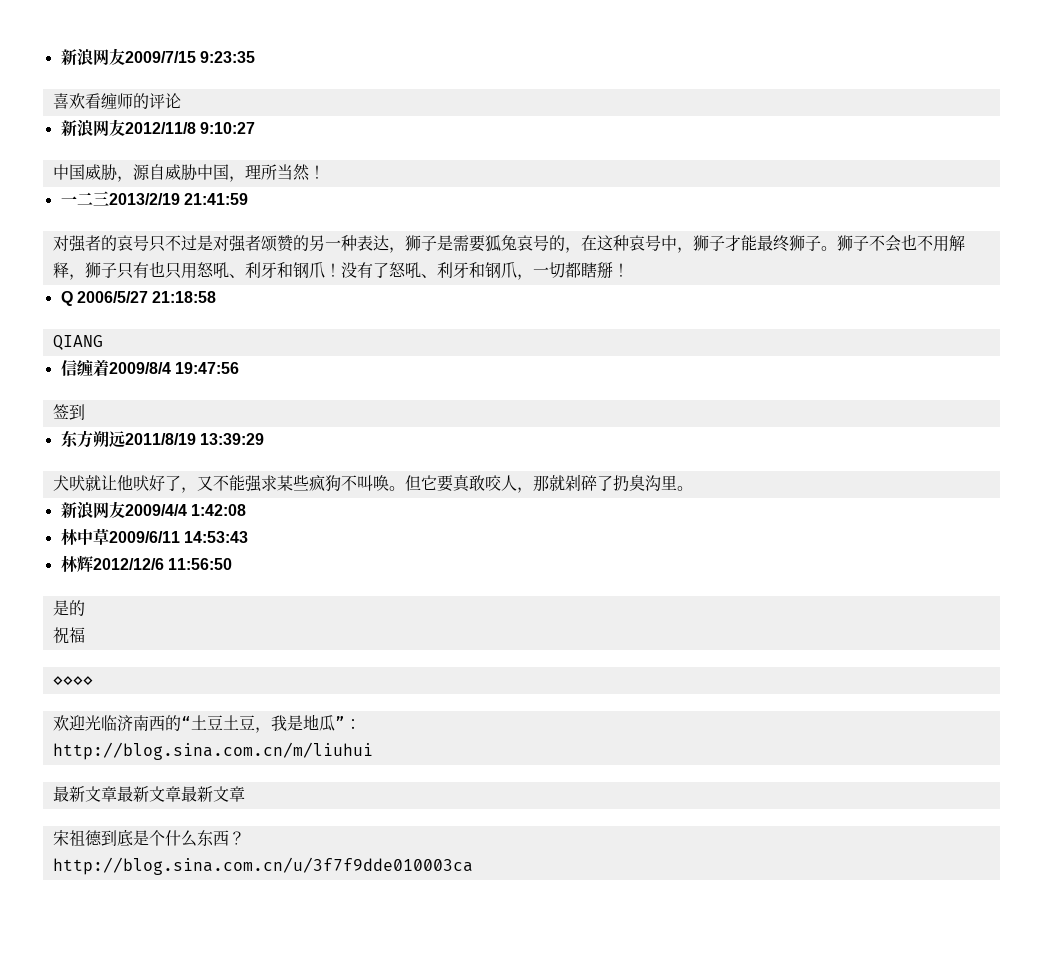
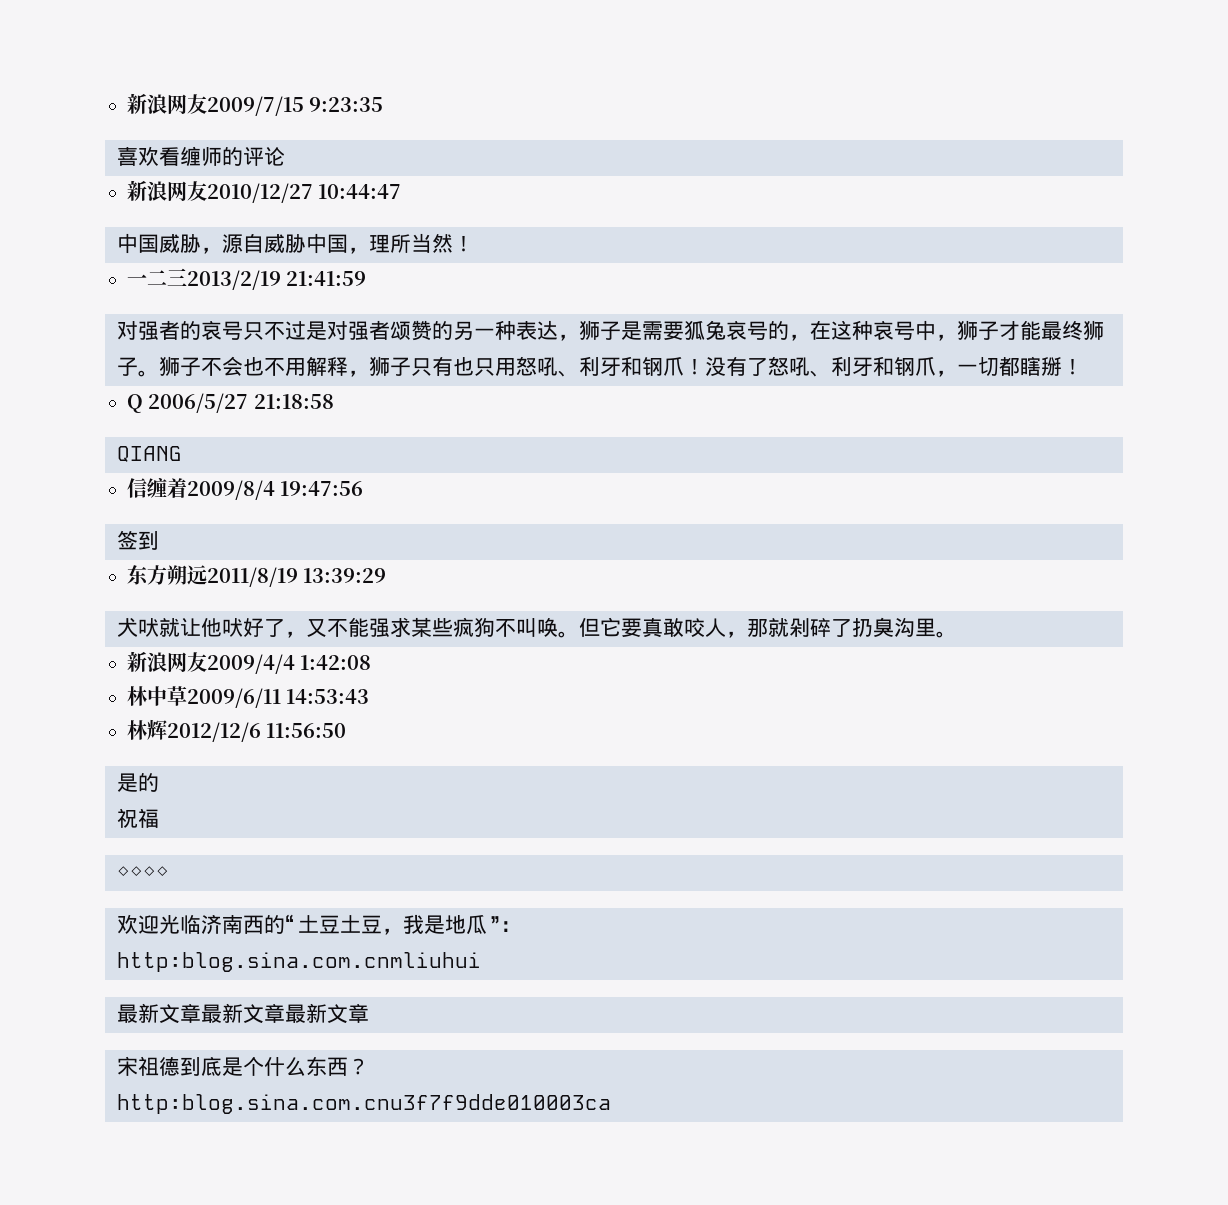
- 新浪网友2012/11/8 9:10:27
+ 新浪网友2010/12/27 10:44:47
- http://blog.sina.com.cn/m/liuhui
+ http:blog.sina.com.cnmliuhui
- http://blog.sina.com.cn/u/3f7f9dde010003ca
+ http:blog.sina.com.cnu3f7f9dde010003ca

